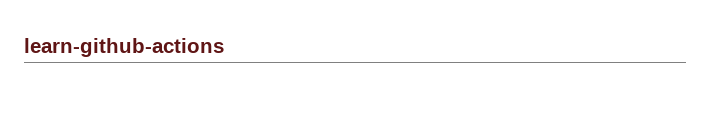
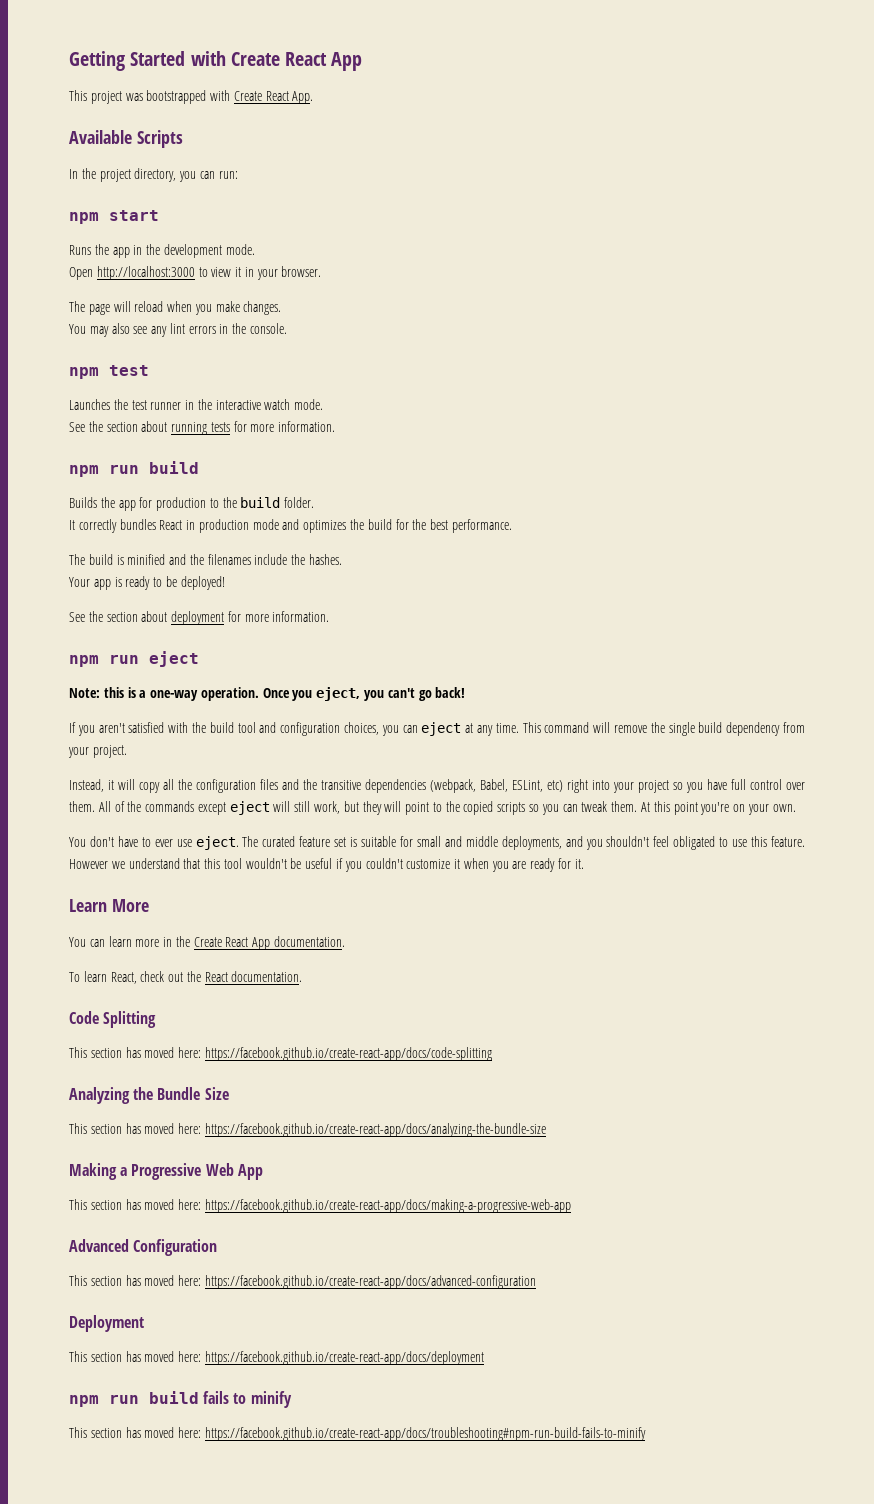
- learn-github-actions
+ Getting Started with Create React App
+ This project was bootstrapped with Create React App.
+ Available Scripts
+ In the project directory, you can run:
+ npm start
+ Runs the app in the development mode.
+ Open http://localhost:3000 to view it in your browser.
+ The page will reload when you make changes.
+ You may also see any lint errors in the console.
+ npm test
+ Launches the test runner in the interactive watch mode.
+ See the section about running tests for more information.
+ npm run build
+ Builds the app for production to the build folder.
+ It correctly bundles React in production mode and optimizes the build for the best performance.
+ The build is minified and the filenames include the hashes.
+ Your app is ready to be deployed!
+ See the section about deployment for more information.
+ npm run eject
+ Note: this is a one-way operation. Once you eject, you can't go back!
+ If you aren't satisfied with the build tool and configuration choices, you can eject at any time. This command will remove the single build dependency from your project.
+ Instead, it will copy all the configuration files and the transitive dependencies (webpack, Babel, ESLint, etc) right into your project so you have full control over them. All of the commands except eject will still work, but they will point to the copied scripts so you can tweak them. At this point you're on your own.
+ You don't have to ever use eject. The curated feature set is suitable for small and middle deployments, and you shouldn't feel obligated to use this feature. However we understand that this tool wouldn't be useful if you couldn't customize it when you are ready for it.
+ Learn More
+ You can learn more in the Create React App documentation.
+ To learn React, check out the React documentation.
+ Code Splitting
+ This section has moved here: https://facebook.github.io/create-react-app/docs/code-splitting
+ Analyzing the Bundle Size
+ This section has moved here: https://facebook.github.io/create-react-app/docs/analyzing-the-bundle-size
+ Making a Progressive Web App
+ This section has moved here: https://facebook.github.io/create-react-app/docs/making-a-progressive-web-app
+ Advanced Configuration
+ This section has moved here: https://facebook.github.io/create-react-app/docs/advanced-configuration
+ Deployment
+ This section has moved here: https://facebook.github.io/create-react-app/docs/deployment
+ npm run build fails to minify
+ This section has moved here: https://facebook.github.io/create-react-app/docs/troubleshooting#npm-run-build-fails-to-minify

